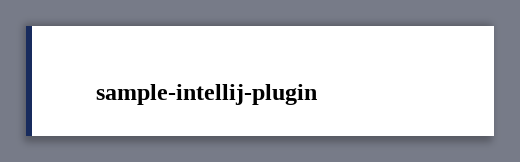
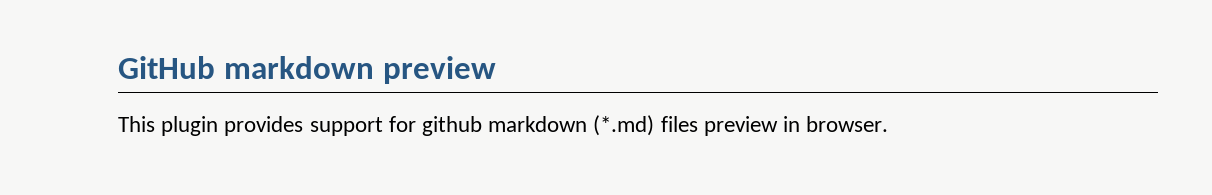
- sample-intellij-plugin
+ GitHub markdown preview
+ This plugin provides support for github markdown (*.md) files preview in browser.

